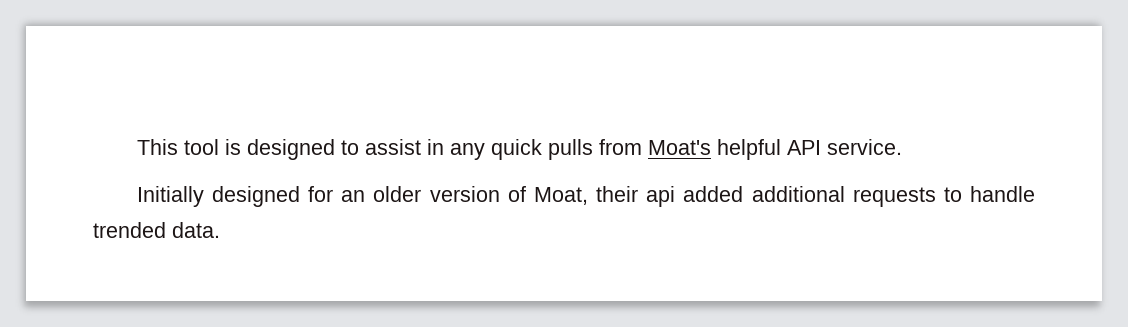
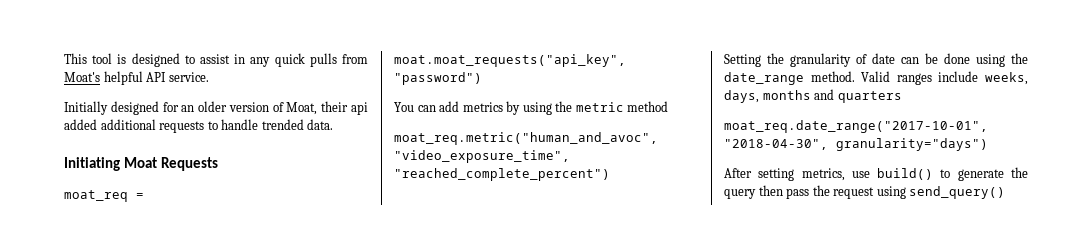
+ Initiating Moat Requests
+ moat_req = moat.moat_requests("api_key", "password")
+ You can add metrics by using the metric method
+ moat_req.metric("human_and_avoc", "video_exposure_time", "reached_complete_percent")
+ Setting the granularity of date can be done using the date_range method. Valid ranges include weeks, days, months and quarters
+ moat_req.date_range("2017-10-01", "2018-04-30", granularity="days")
+ After setting metrics, use build() to generate the query then pass the request using send_query()

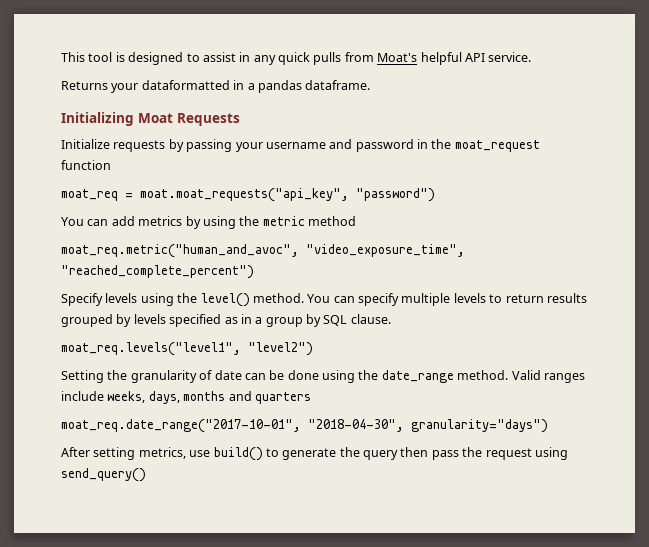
- Initially designed for an older version of Moat, their api added additional requests to handle trended data.
- Initiating Moat Requests
+ Returns your dataformatted in a pandas dataframe.
+ Initializing Moat Requests
+ Initialize requests by passing your username and password in the moat_request function
+ Specify levels using the level() method. You can specify multiple levels to return results grouped by levels specified as in a group by SQL clause.
+ moat_req.levels("level1", "level2")

